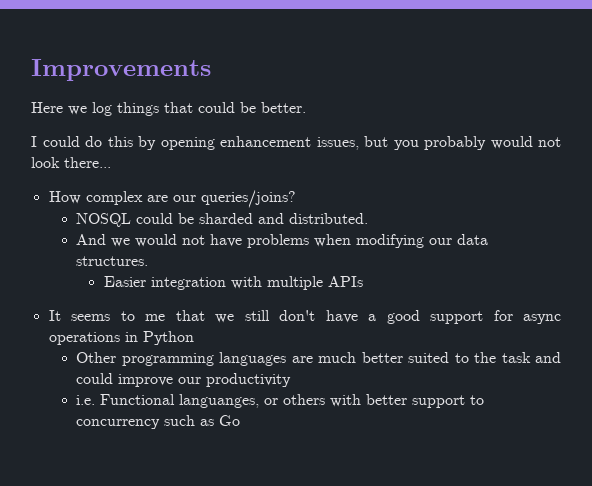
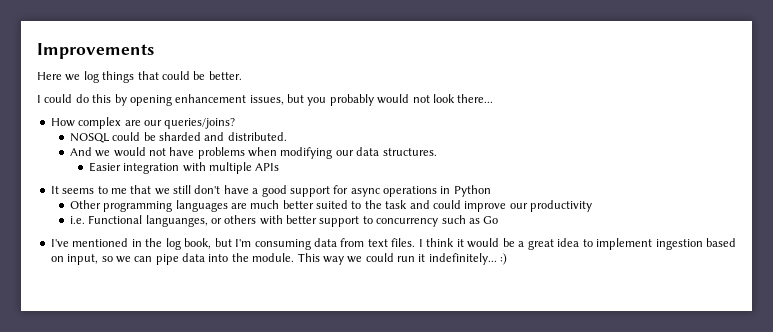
+ I've mentioned in the log book, but I'm consuming data from text files. I think it would be a great idea to implement ingestion based on input, so we can pipe data into the module. This way we could run it indefinitely... :)

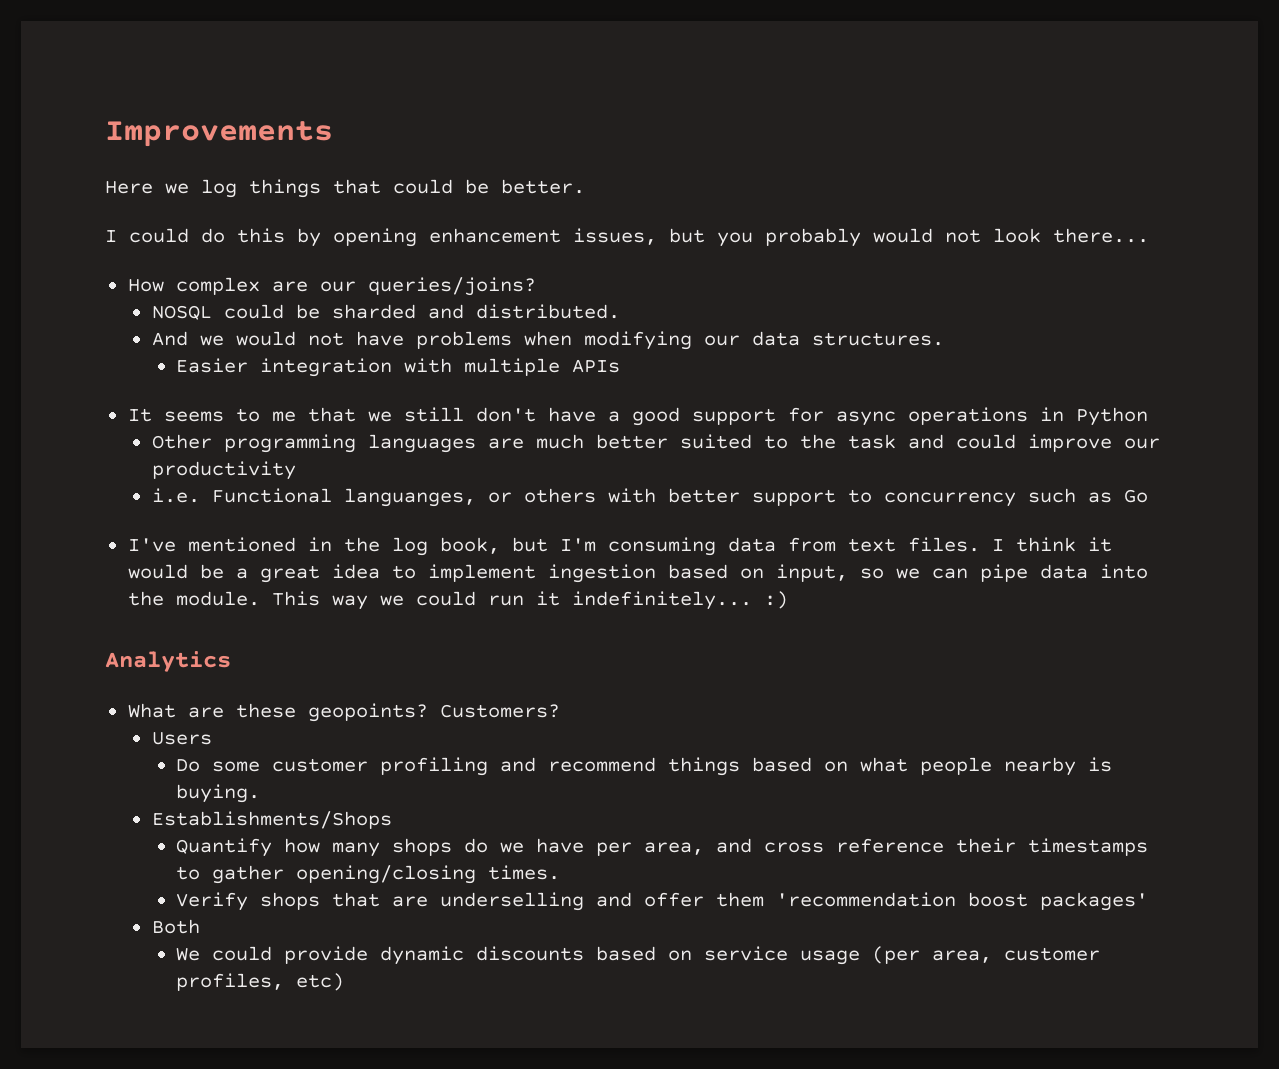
+ Analytics
+ What are these geopoints? Customers?
+ Users
+ Do some customer profiling and recommend things based on what people nearby is buying.
+ Establishments/Shops
+ Quantify how many shops do we have per area, and cross reference their timestamps to gather opening/closing times.
+ Verify shops that are underselling and offer them 'recommendation boost packages'
+ Both
+ We could provide dynamic discounts based on service usage (per area, customer profiles, etc)

